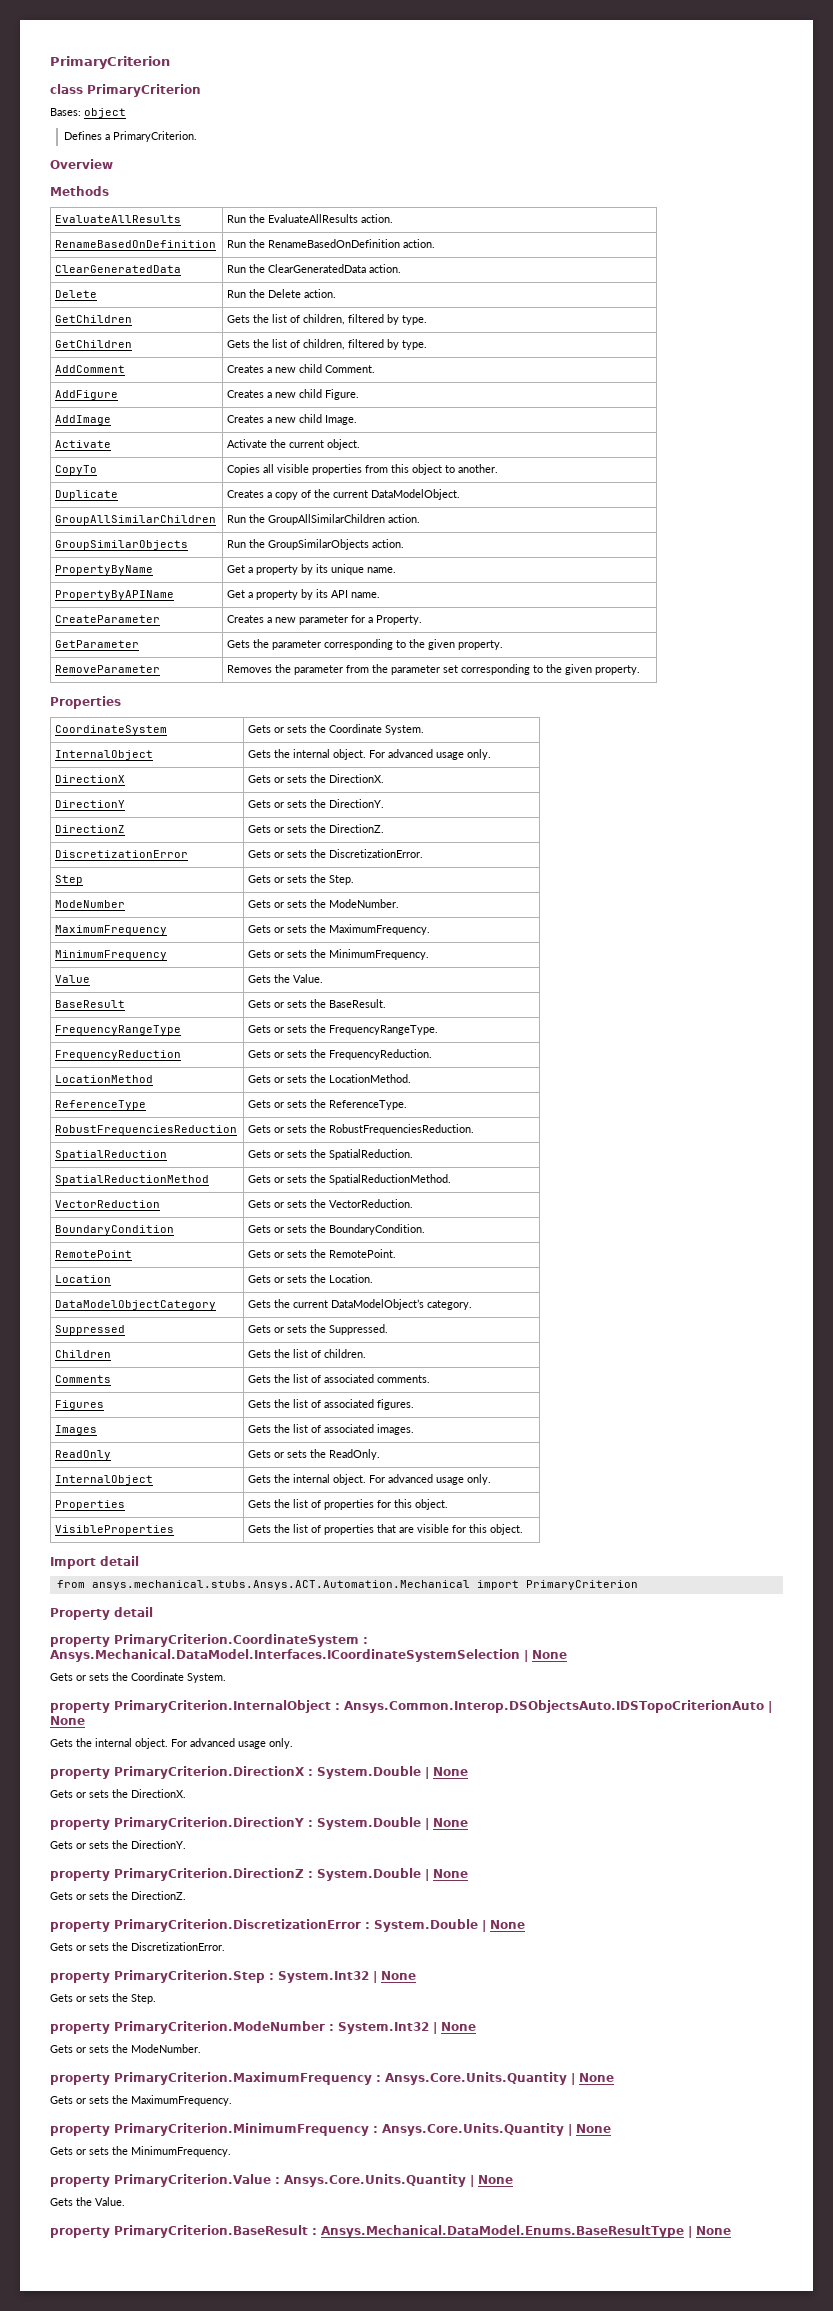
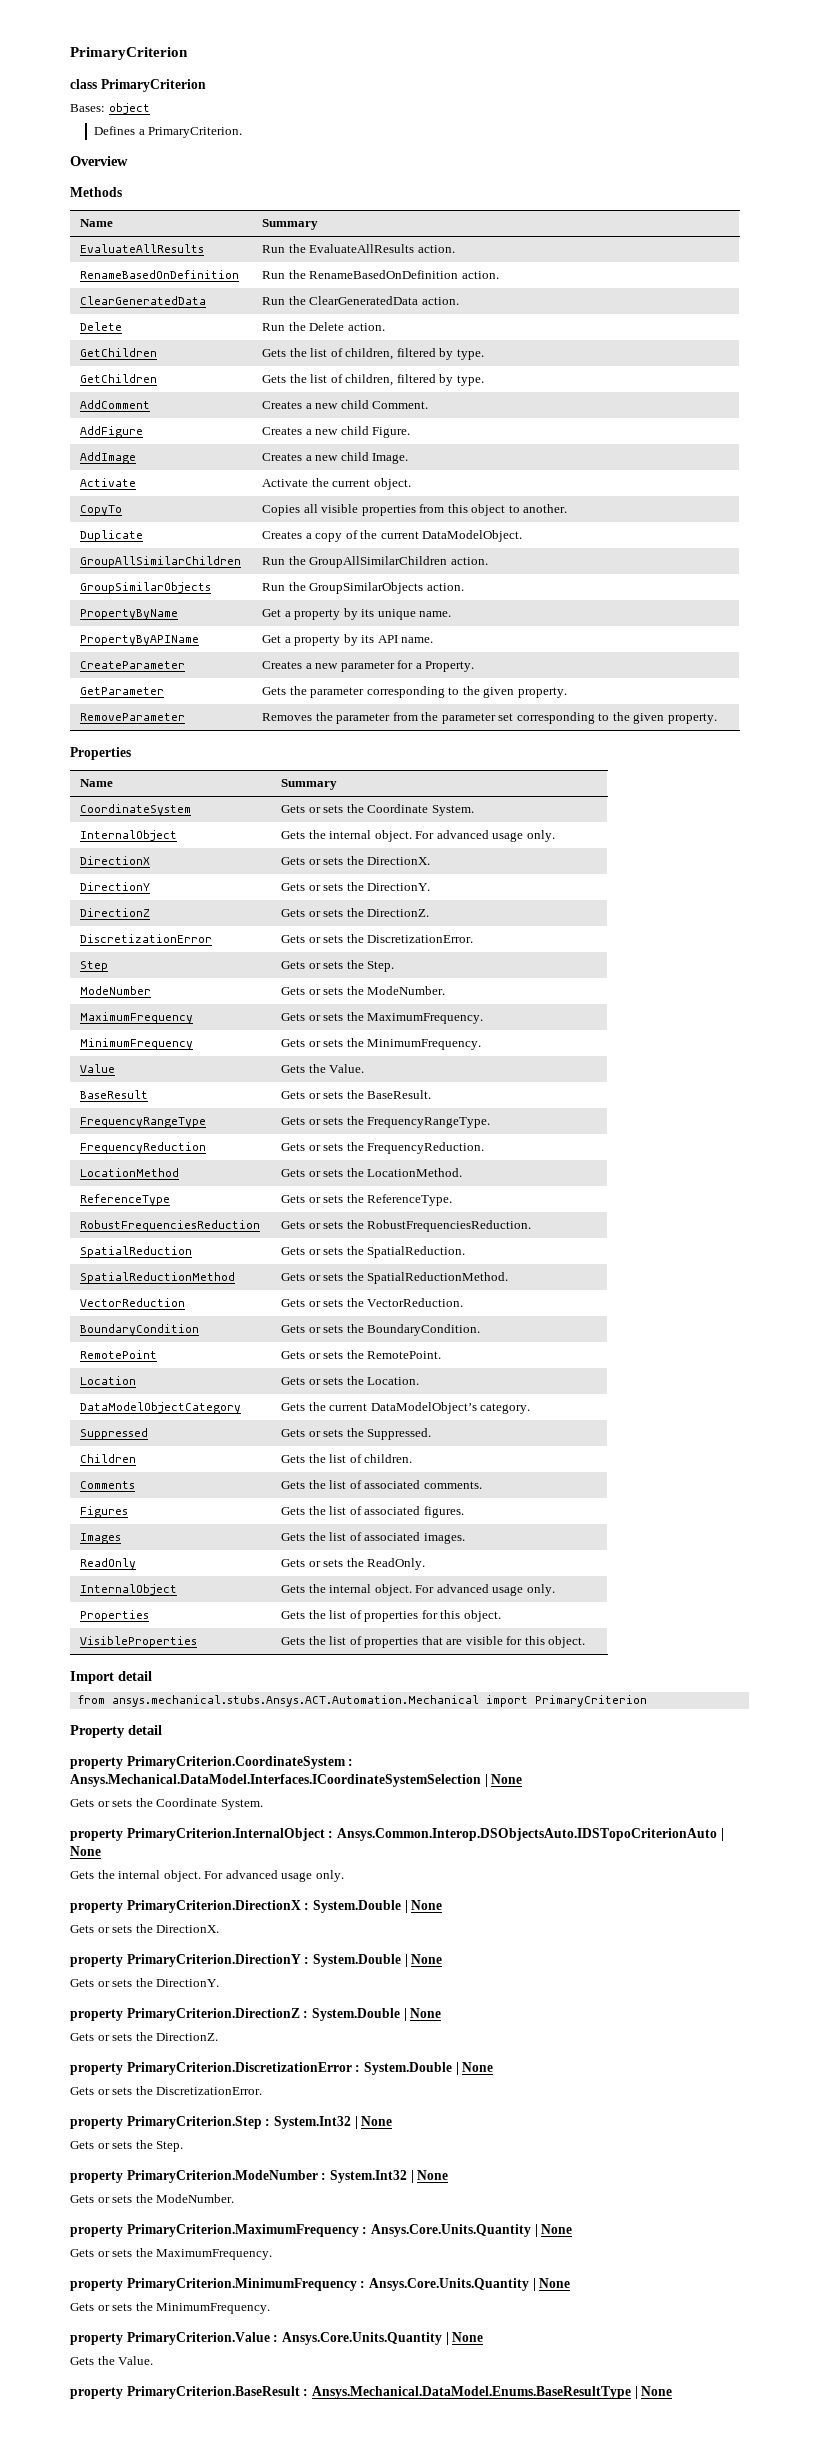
  Methods
+ Name | Summary
  RemoveParameter | Removes the parameter from the parameter set corresponding to the given property.
  Properties
+ Name | Summary

